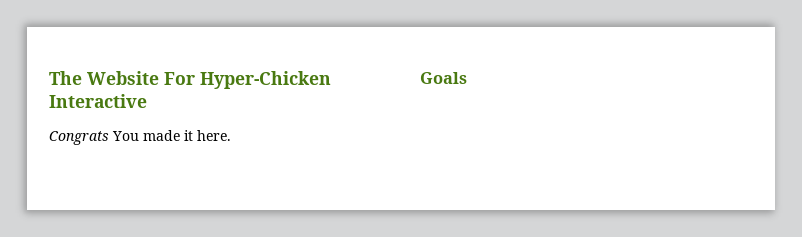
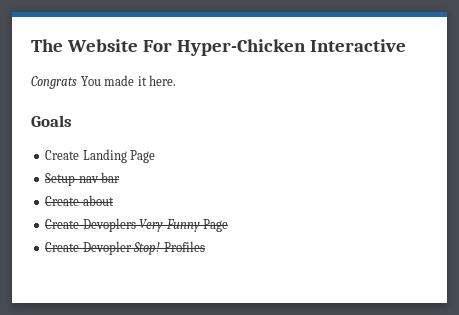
+ Create Landing Page
+ Setup nav bar
+ Create about
+ Create Devoplers Very Funny Page
+ Create Devopler Stop! Profiles

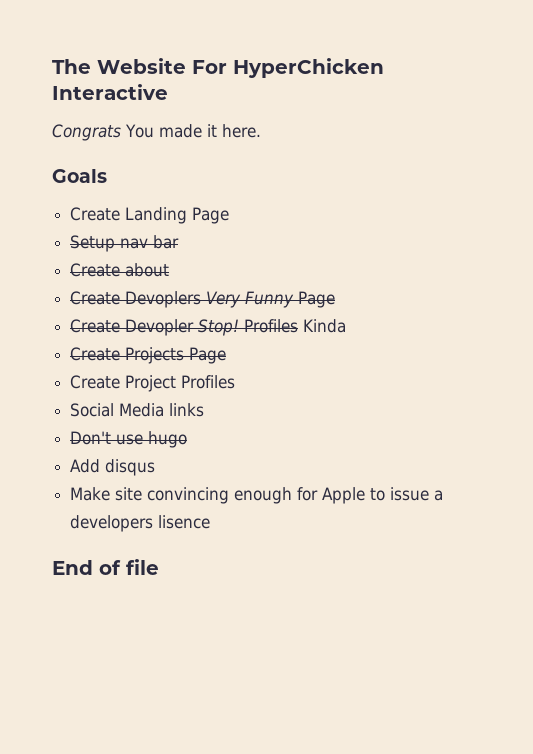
- The Website For Hyper-Chicken Interactive
+ The Website For HyperChicken Interactive
- Profiles
+ Profiles Kinda
+ Create Projects Page
+ Create Project Profiles
+ Social Media links
+ Don't use hugo
+ Add disqus
+ Make site convincing enough for Apple to issue a developers lisence
+ End of file

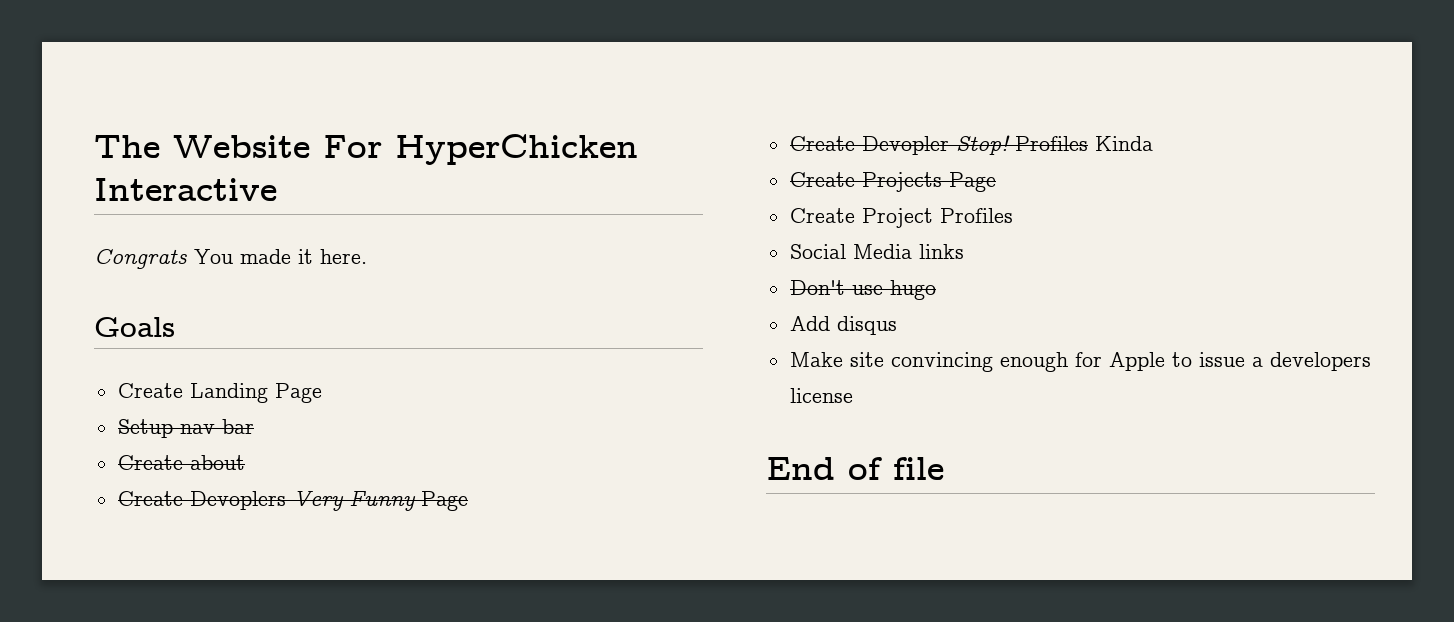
- Make site convincing enough for Apple to issue a developers lisence
+ Make site convincing enough for Apple to issue a developers license

